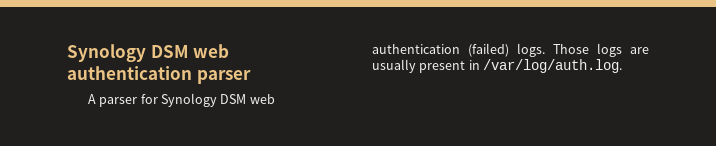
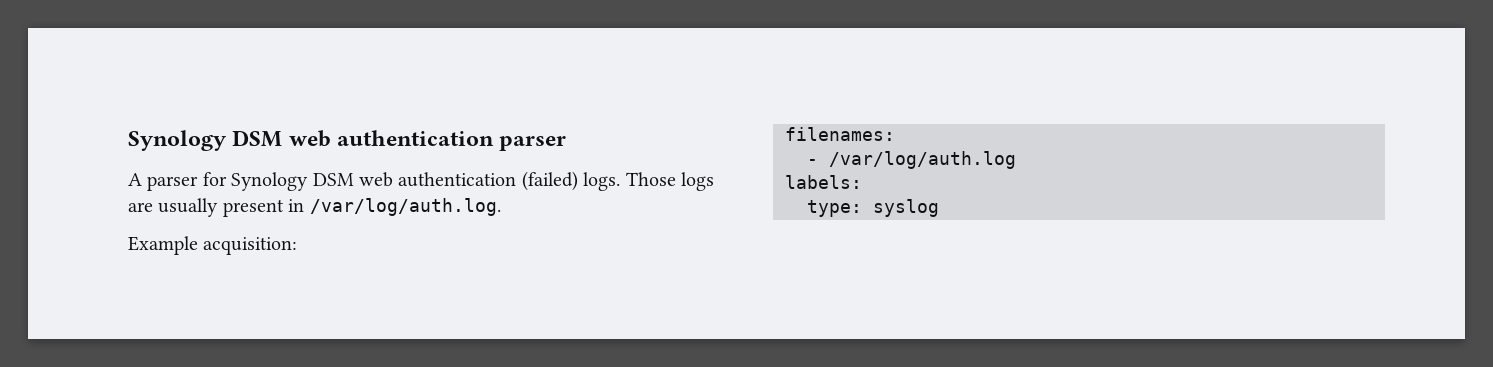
+ Example acquisition:
+ filenames:
+ - /var/log/auth.log
+ labels:
+ type: syslog

